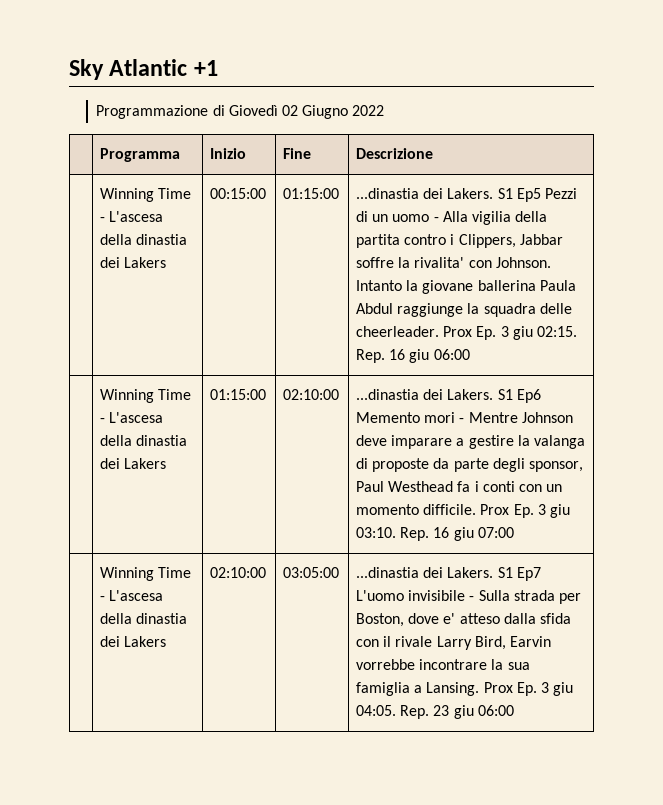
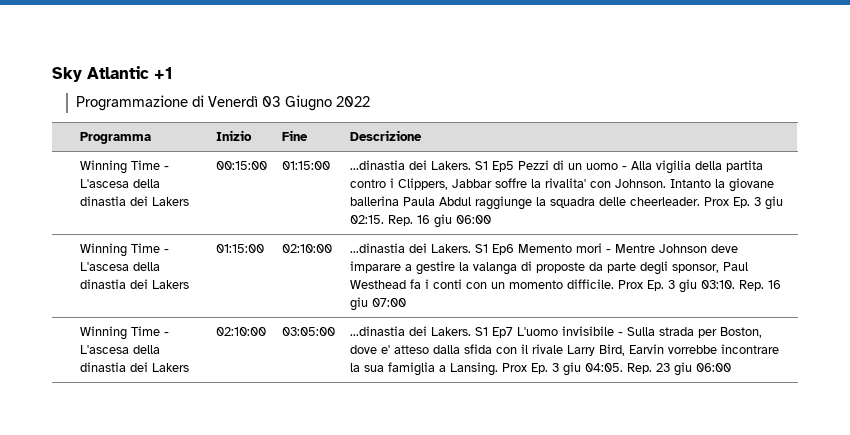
- Programmazione di Giovedì 02 Giugno 2022
+ Programmazione di Venerdì 03 Giugno 2022

